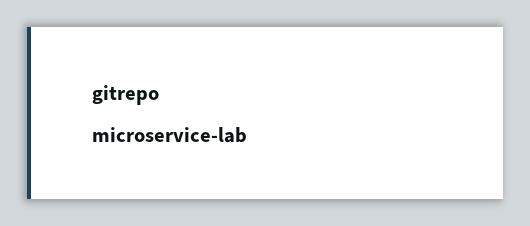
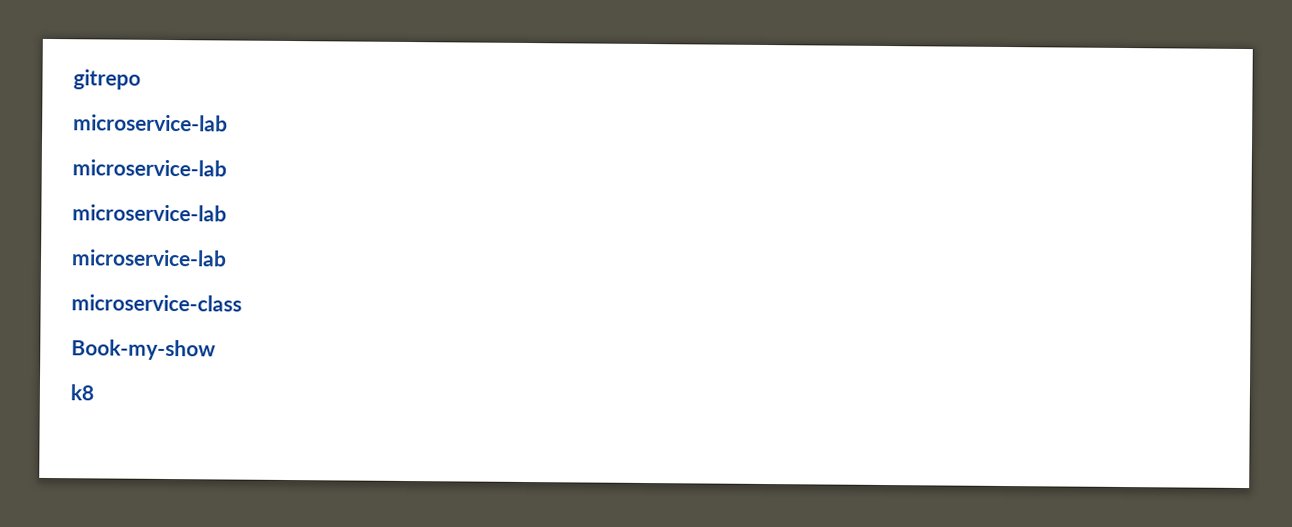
  gitrepo
  microservice-lab
+ microservice-lab
+ microservice-lab
+ microservice-lab
+ microservice-class
+ Book-my-show
+ k8

